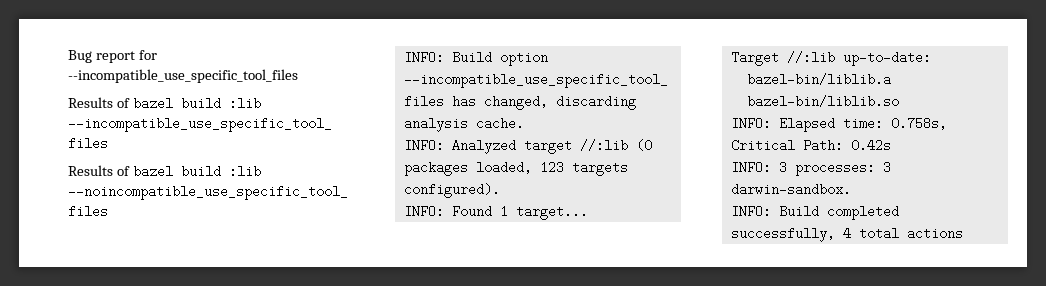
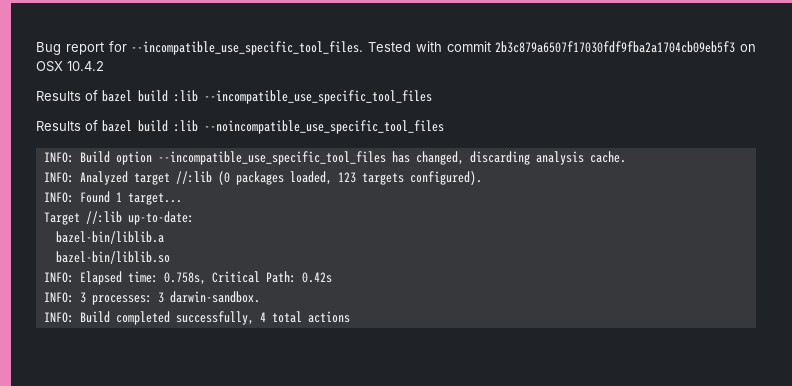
- Bug report for --incompatible_use_specific_tool_files
+ Bug report for --incompatible_use_specific_tool_files. Tested with commit 2b3c879a6507f17030fdf9fba2a1704cb09eb5f3 on OSX 10.4.2

